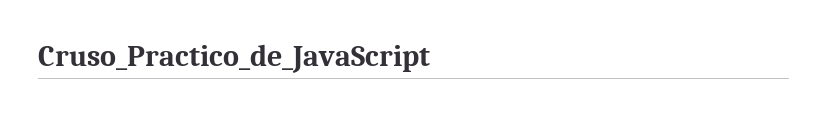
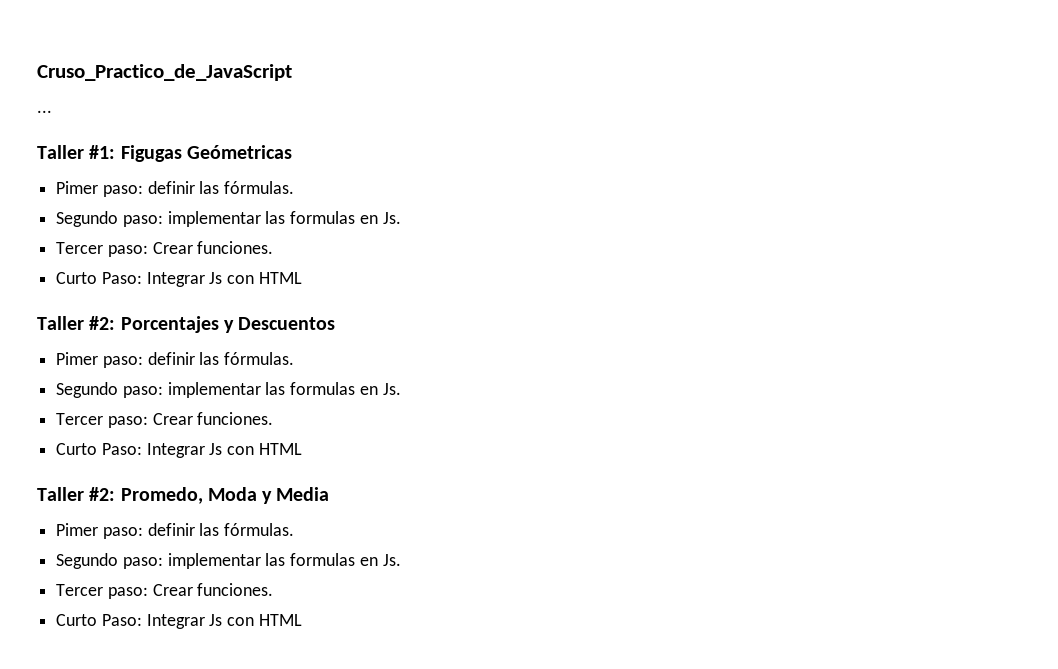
+ ...
+ Taller #1: Figugas Geómetricas
+ Pimer paso: definir las fórmulas.
+ Segundo paso: implementar las formulas en Js.
+ Tercer paso: Crear funciones.
+ Curto Paso: Integrar Js con HTML
+ Taller #2: Porcentajes y Descuentos
+ Pimer paso: definir las fórmulas.
+ Segundo paso: implementar las formulas en Js.
+ Tercer paso: Crear funciones.
+ Curto Paso: Integrar Js con HTML
+ Taller #2: Promedo, Moda y Media
+ Pimer paso: definir las fórmulas.
+ Segundo paso: implementar las formulas en Js.
+ Tercer paso: Crear funciones.
+ Curto Paso: Integrar Js con HTML

